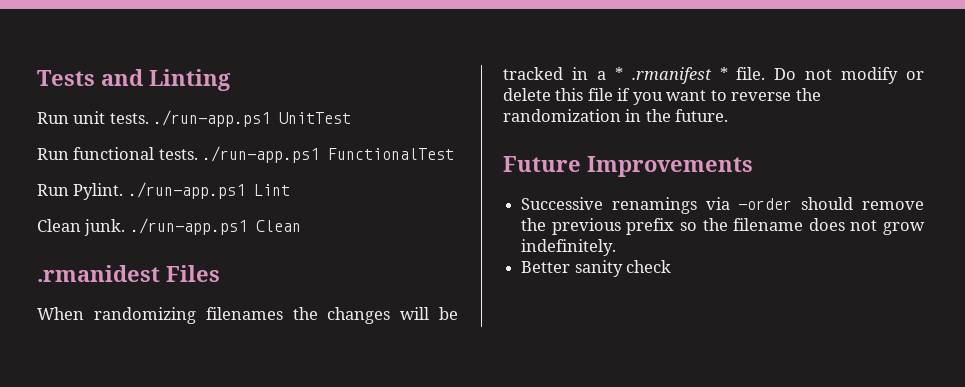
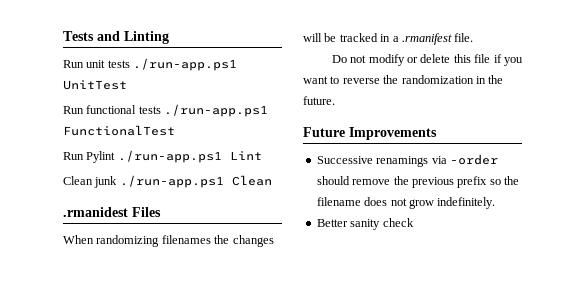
- Run unit tests. ./run-app.ps1 UnitTest
+ Run unit tests ./run-app.ps1 UnitTest
- Run functional tests. ./run-app.ps1 FunctionalTest
+ Run functional tests ./run-app.ps1 FunctionalTest
- Run Pylint. ./run-app.ps1 Lint
+ Run Pylint ./run-app.ps1 Lint
- Clean junk. ./run-app.ps1 Clean
+ Clean junk ./run-app.ps1 Clean
- When randomizing filenames the changes will be tracked in a * .rmanifest * file. Do not modify or delete this file if you want to reverse the randomization in the future.
+ When randomizing filenames the changes will be tracked in a .rmanifest file.
+ Do not modify or delete this file if you want to reverse the randomization in the future.

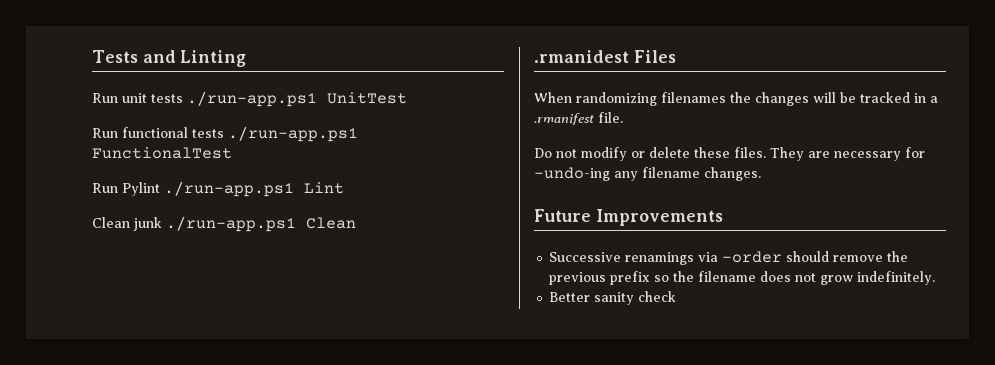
- Do not modify or delete this file if you want to reverse the randomization in the future.
+ Do not modify or delete these files. They are necessary for -undo-ing any filename changes.

